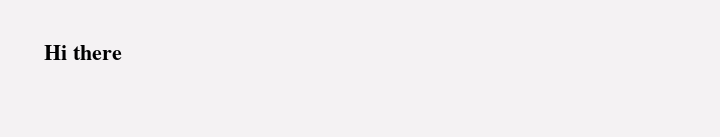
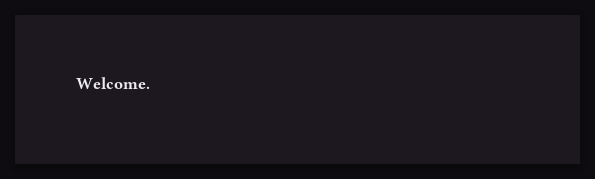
- Hi there
+ Welcome.

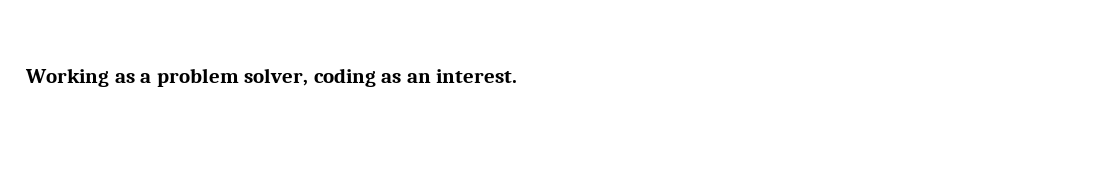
- Welcome.
+ Working as a problem solver, coding as an interest.

